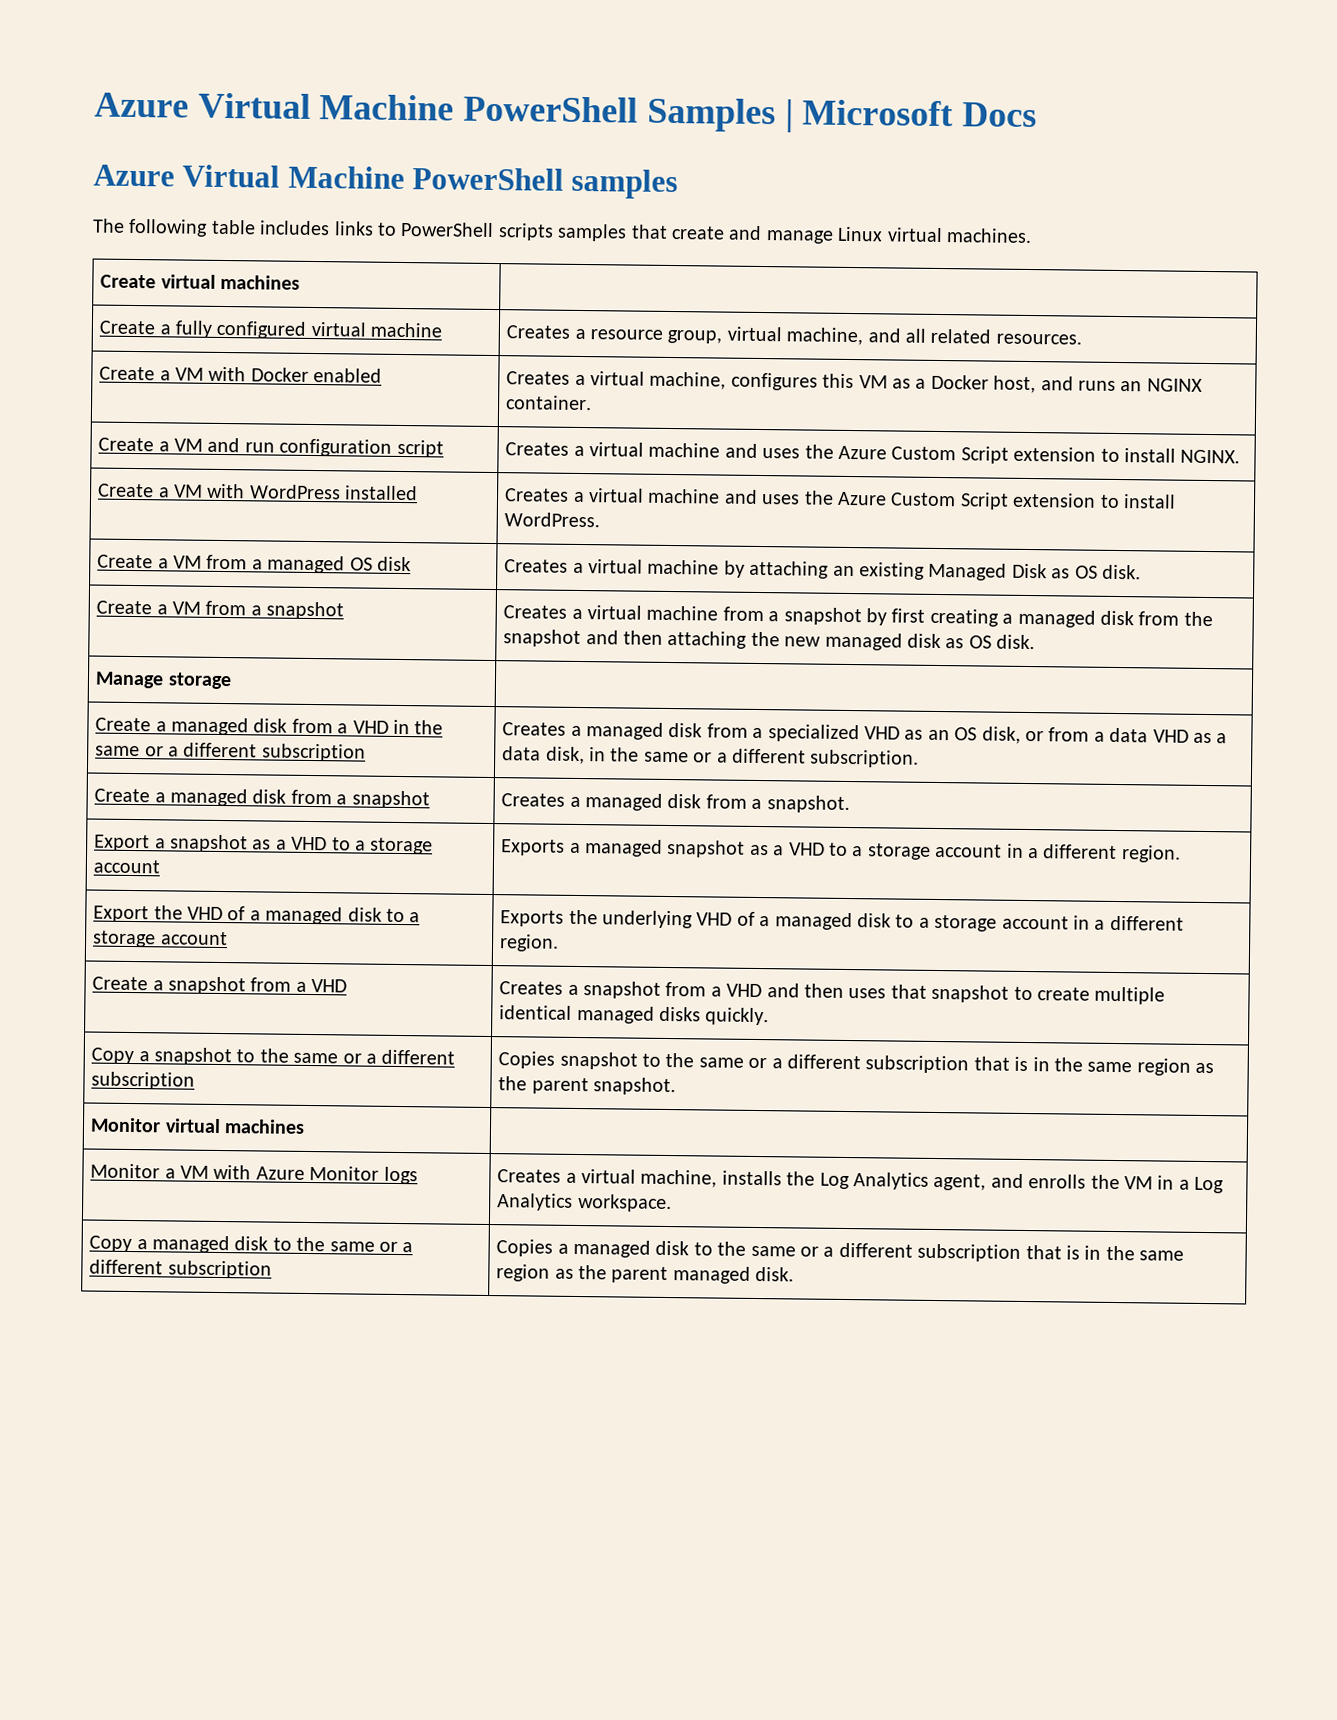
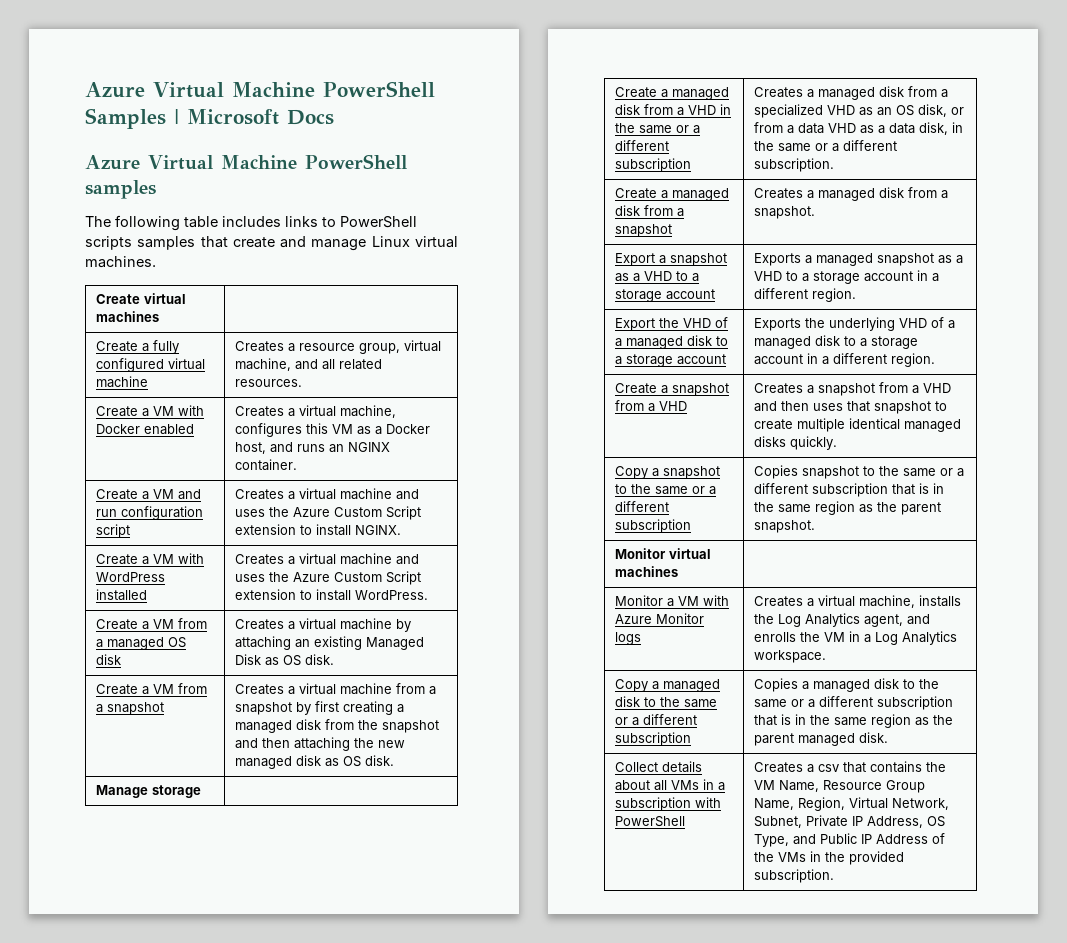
+ Collect details about all VMs in a subscription with PowerShell | Creates a csv that contains the VM Name, Resource Group Name, Region, Virtual Network, Subnet, Private IP Address, OS Type, and Public IP Address of the VMs in the provided subscription.

